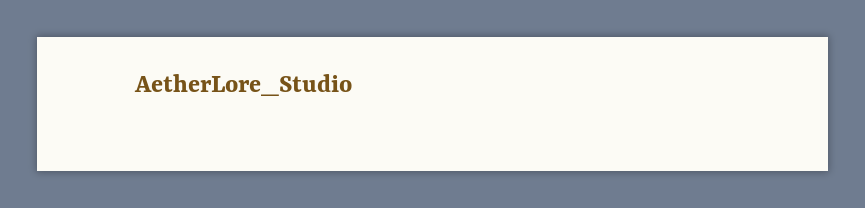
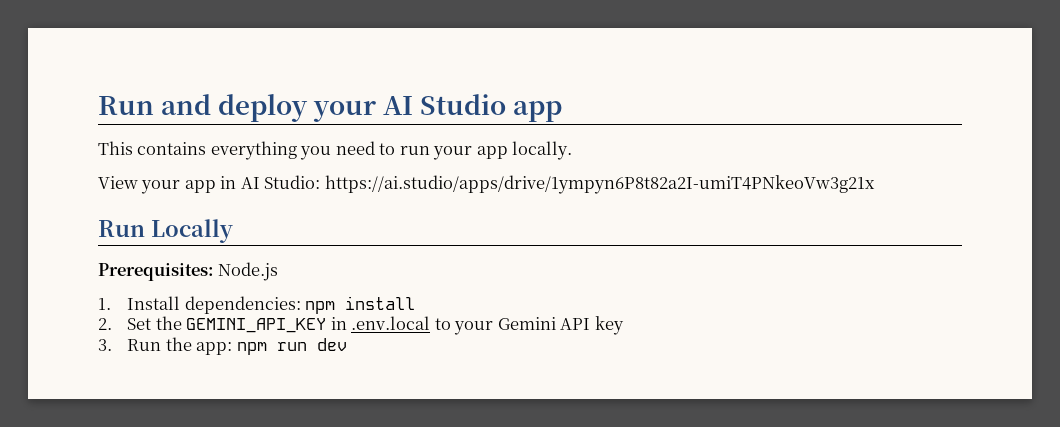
- AetherLore_Studio
+ Run and deploy your AI Studio app
+ This contains everything you need to run your app locally.
+ View your app in AI Studio: https://ai.studio/apps/drive/1ympyn6P8t82a2I-umiT4PNkeoVw3g21x
+ Run Locally
+ Prerequisites: Node.js
+ 1. Install dependencies: npm install
+ 2. Set the GEMINI_API_KEY in .env.local to your Gemini API key
+ 3. Run the app: npm run dev

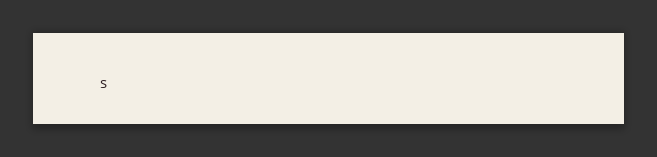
- Run and deploy your AI Studio app
- This contains everything you need to run your app locally.
- View your app in AI Studio: https://ai.studio/apps/drive/1ympyn6P8t82a2I-umiT4PNkeoVw3g21x
- Run Locally
- Prerequisites: Node.js
- 1. Install dependencies: npm install
- 2. Set the GEMINI_API_KEY in .env.local to your Gemini API key
- 3. Run the app: npm run dev
+ s

